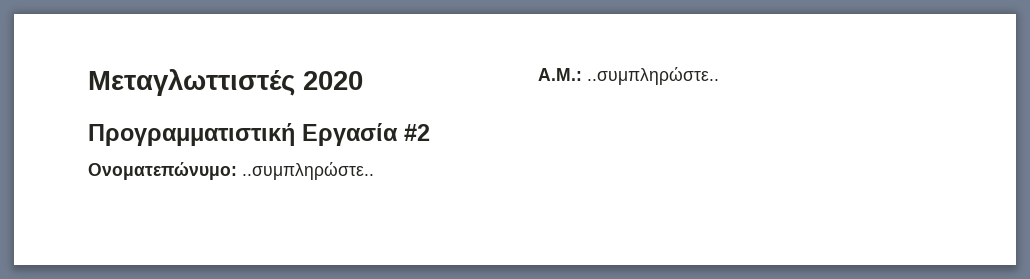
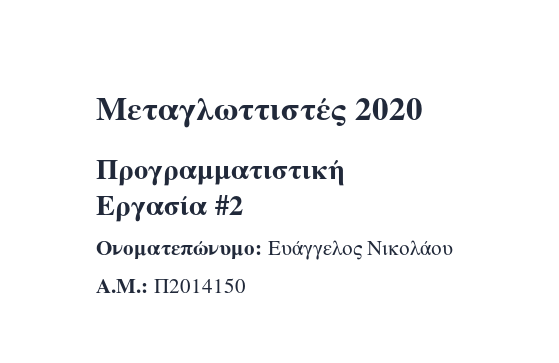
- Ονοματεπώνυμο: ..συμπληρώστε..
+ Ονοματεπώνυμο: Ευάγγελος Νικολάου
- Α.Μ.: ..συμπληρώστε..
+ Α.Μ.: Π2014150

